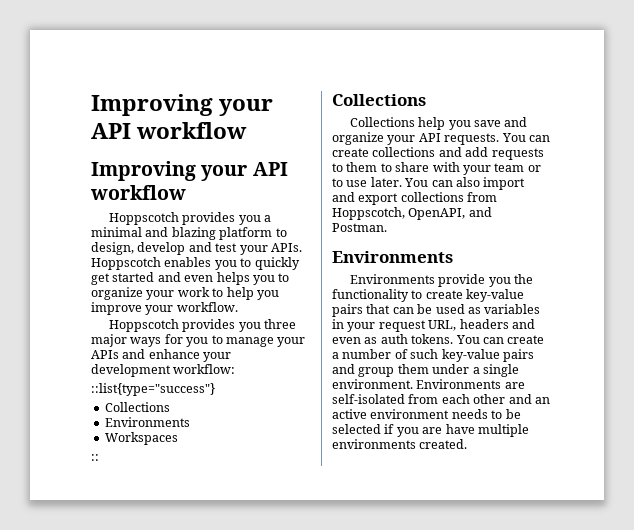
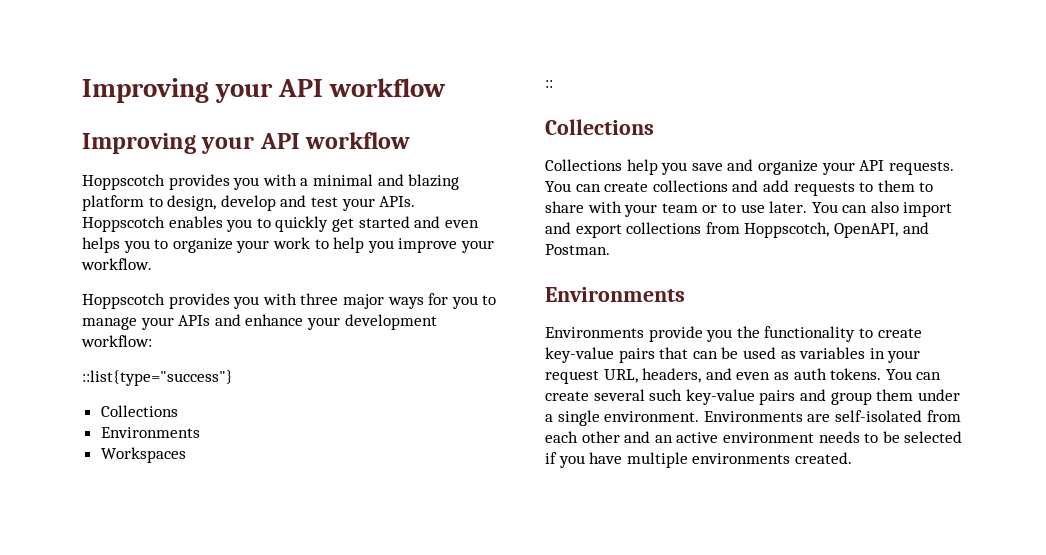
- Hoppscotch provides you a minimal and blazing platform to design, develop and test your APIs.
+ Hoppscotch provides you with a minimal and blazing platform to design, develop and test your APIs.
- Hoppscotch provides you three major ways for you to manage your APIs and enhance your development workflow:
+ Hoppscotch provides you with three major ways for you to manage your APIs and enhance your development workflow:
- Environments provide you the functionality to create key-value pairs that can be used as variables in your request URL, headers and even as auth tokens.
+ Environments provide you the functionality to create key-value pairs that can be used as variables in your request URL, headers, and even as auth tokens.
- You can create a number of such key-value pairs and group them under a single environment.
+ You can create several such key-value pairs and group them under a single environment.
- Environments are self-isolated from each other and an active environment needs to be selected if you are have multiple environments created.
+ Environments are self-isolated from each other and an active environment needs to be selected if you have multiple environments created.

